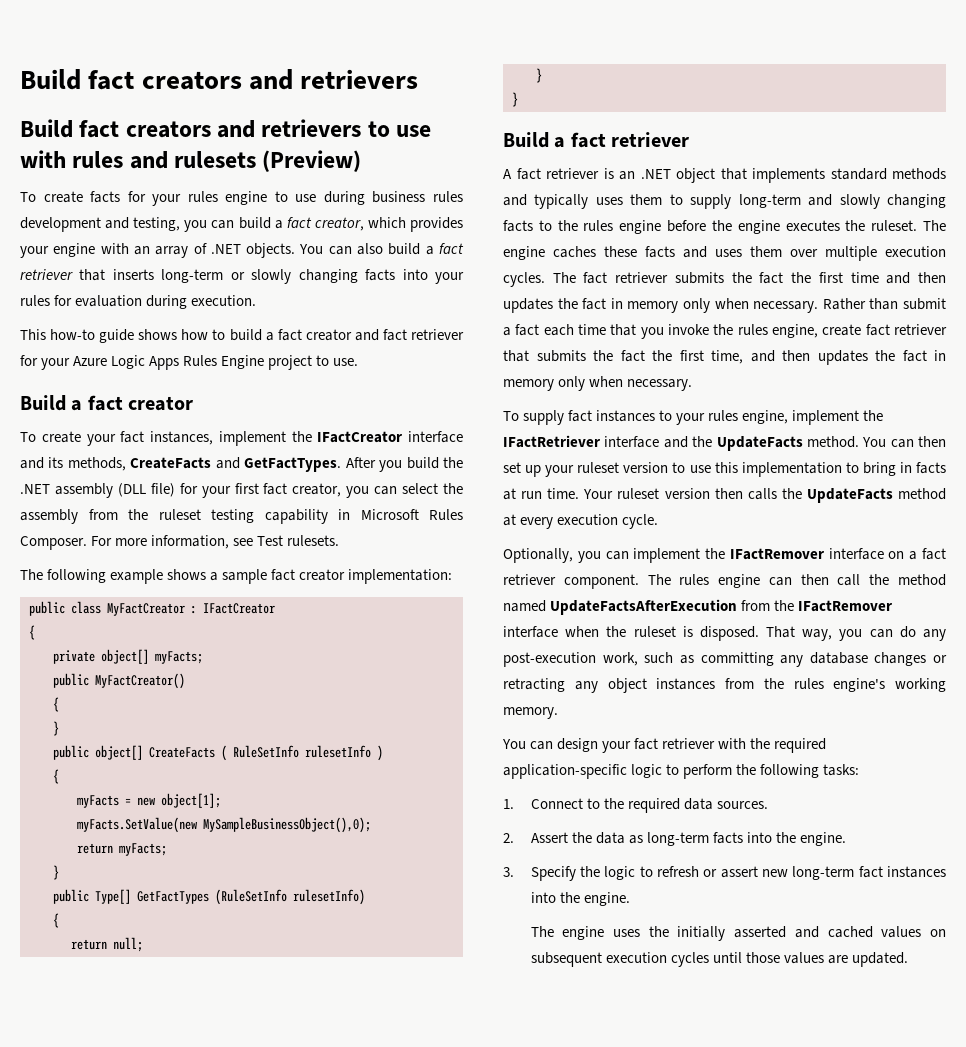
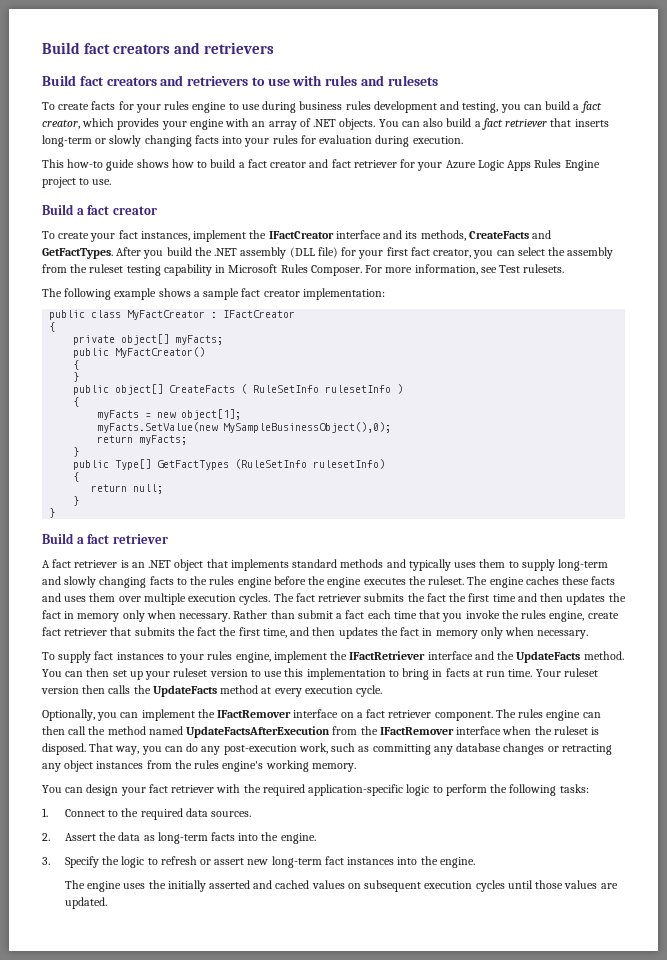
- Build fact creators and retrievers to use with rules and rulesets (Preview)
+ Build fact creators and retrievers to use with rules and rulesets

